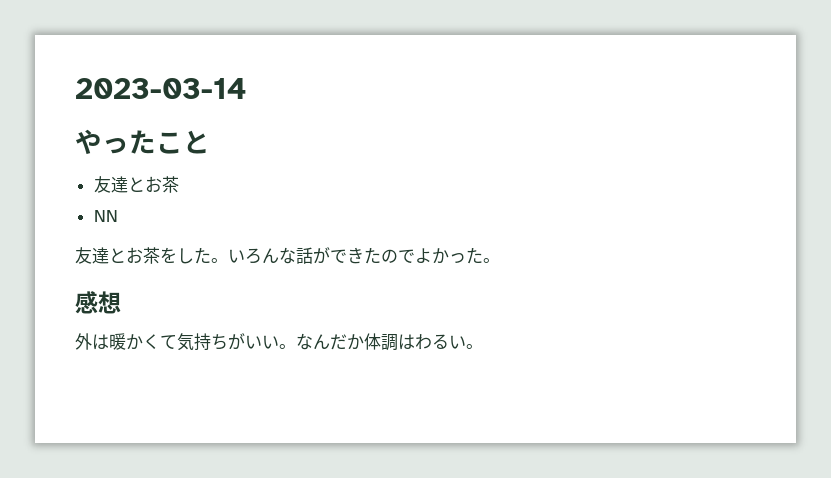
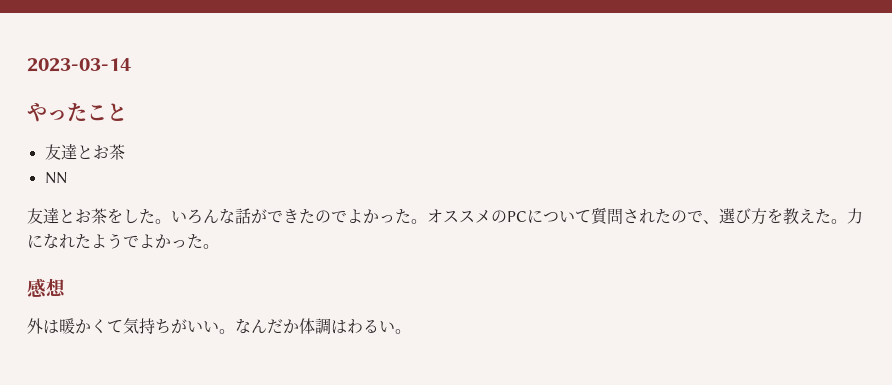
+ オススメのPCについて質問されたので、選び方を教えた。力になれたようでよかった。

